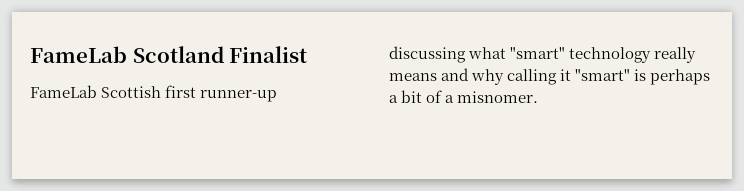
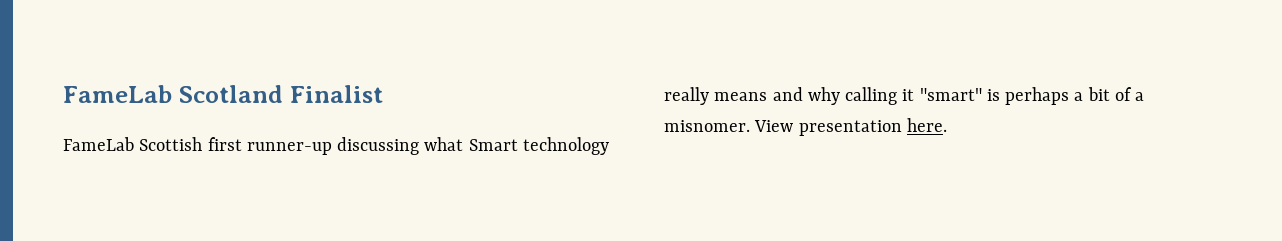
- FameLab Scottish first runner-up discussing what "smart" technology really means and why calling it "smart" is perhaps a bit of a misnomer.
+ FameLab Scottish first runner-up discussing what Smart technology really means and why calling it "smart" is perhaps a bit of a misnomer.
+ View presentation here.

